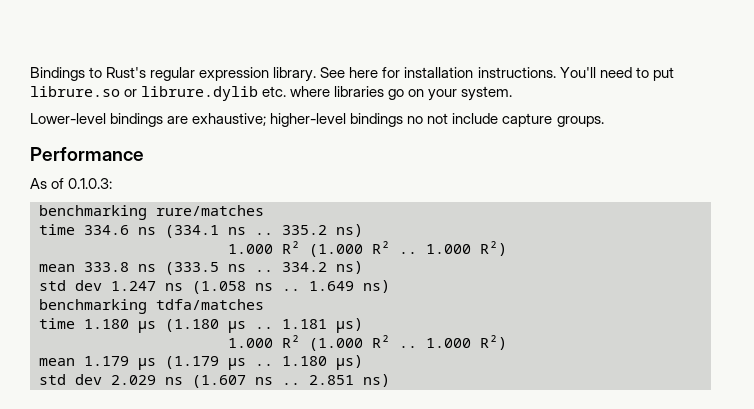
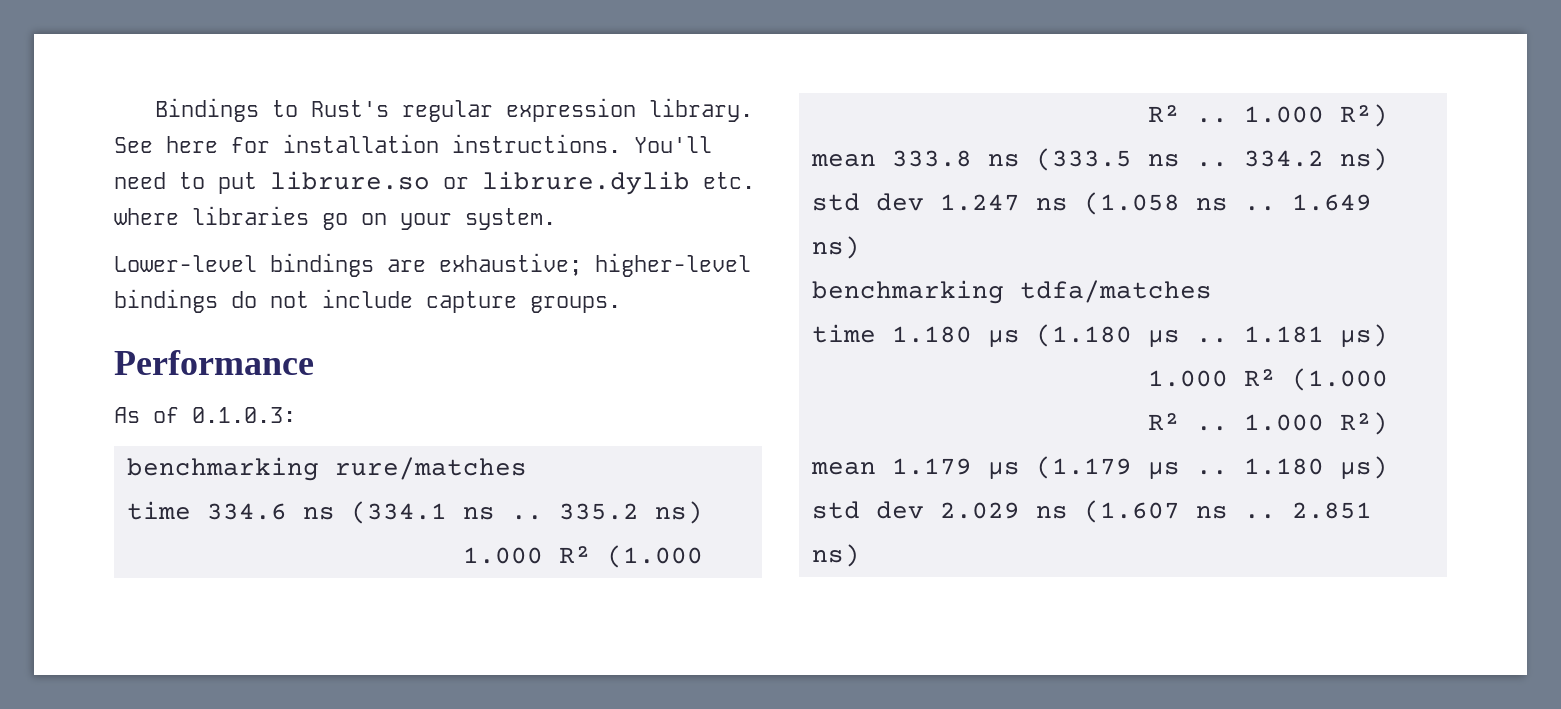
- Lower-level bindings are exhaustive; higher-level bindings no not include capture groups.
+ Lower-level bindings are exhaustive; higher-level bindings do not include capture groups.

